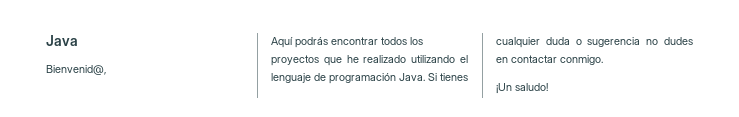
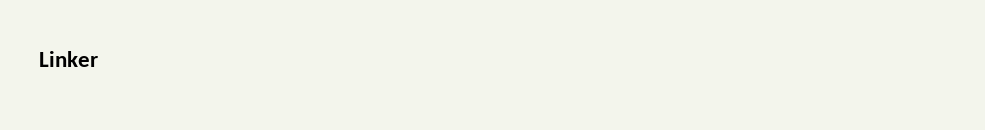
- Java
- Bienvenid@,
- Aquí podrás encontrar todos los proyectos que he realizado utilizando el lenguaje de programación Java. Si tienes cualquier duda o sugerencia no dudes en contactar conmigo.
- ¡Un saludo!
+ Linker

